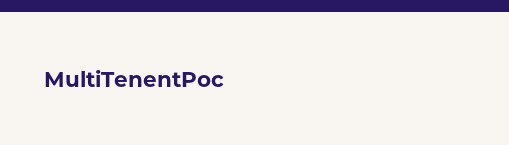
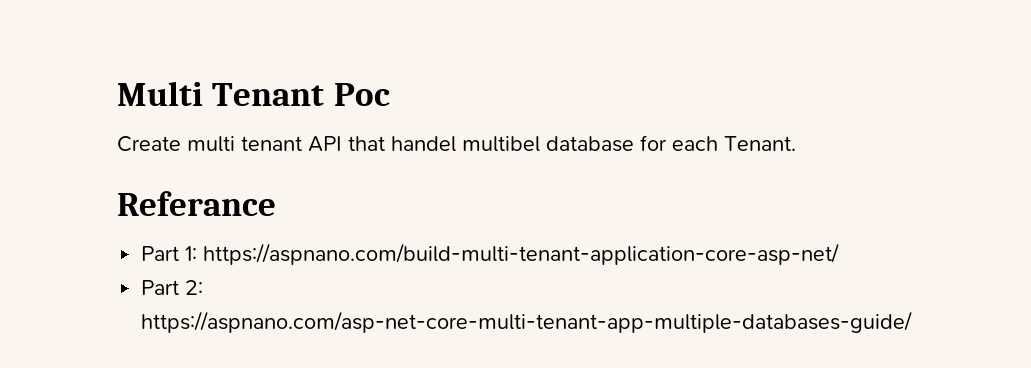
- MultiTenentPoc
+ Multi Tenant Poc
+ Create multi tenant API that handel multibel database for each Tenant.
+ Referance
+ Part 1: https://aspnano.com/build-multi-tenant-application-core-asp-net/
+ Part 2: https://aspnano.com/asp-net-core-multi-tenant-app-multiple-databases-guide/

